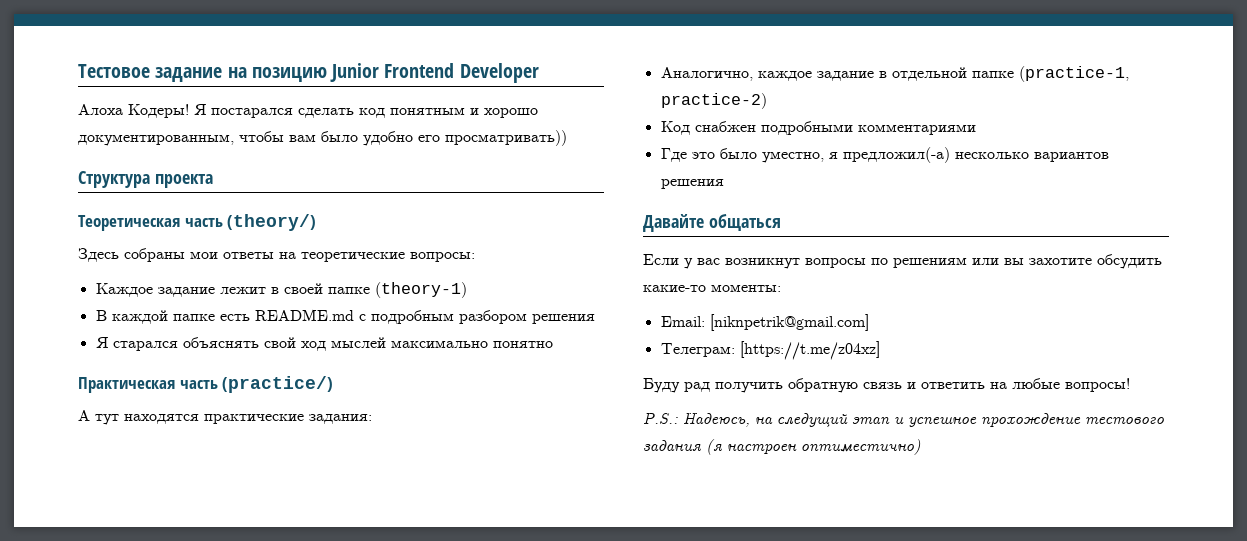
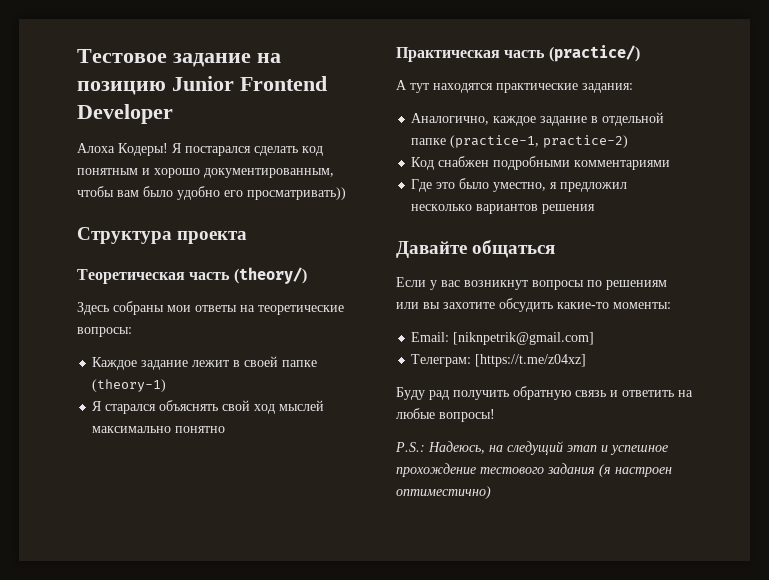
- В каждой папке есть README.md с подробным разбором решения
- Где это было уместно, я предложил(-а) несколько вариантов решения
+ Где это было уместно, я предложил несколько вариантов решения

